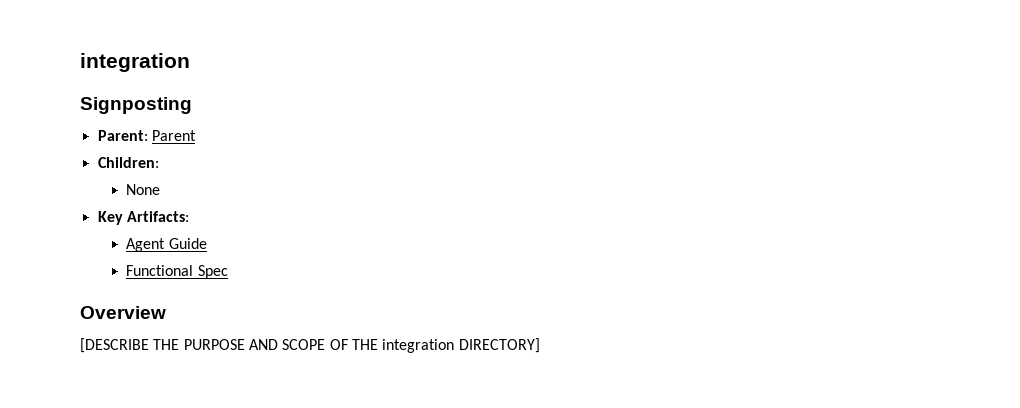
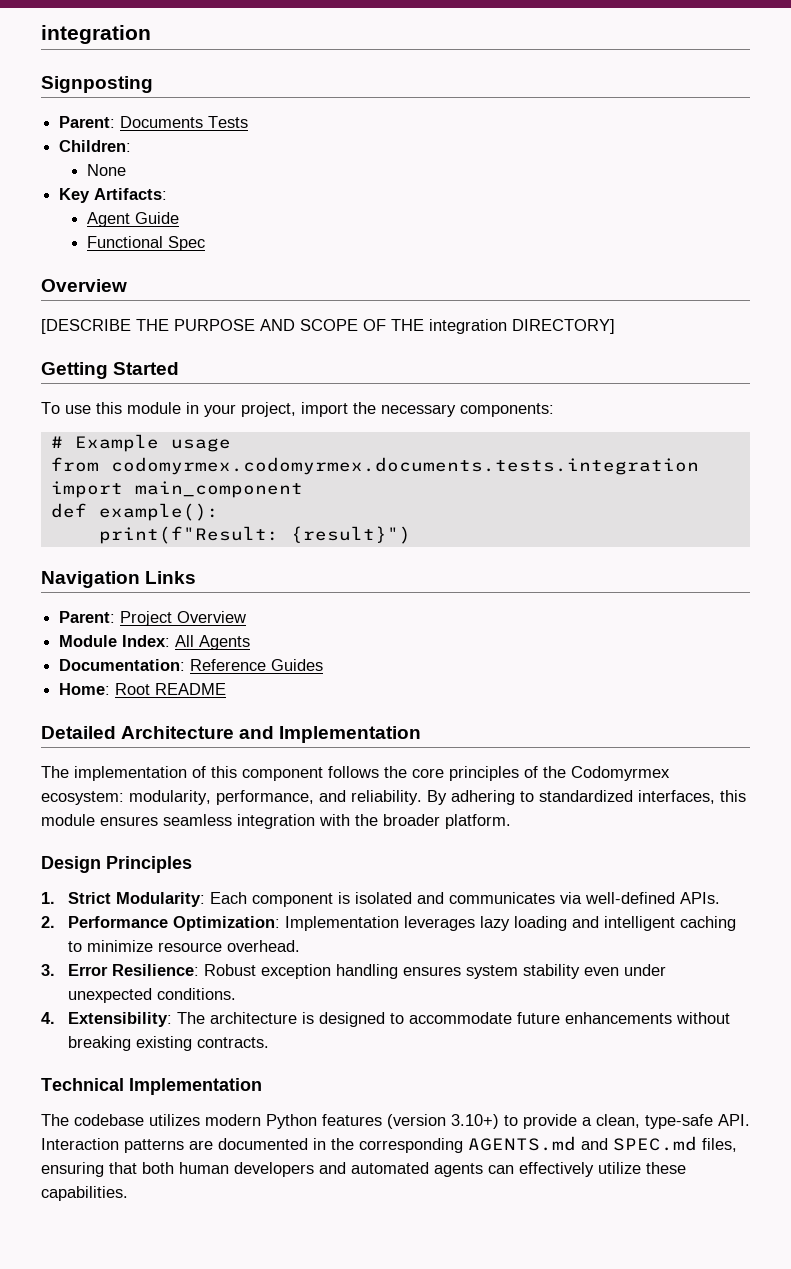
- Parent: Parent
+ Parent: Documents Tests
+ Getting Started
+ To use this module in your project, import the necessary components:
+ # Example usage
+ from codomyrmex.codomyrmex.documents.tests.integration import main_component
+ def example():
+ print(f"Result: {result}")
+ Navigation Links
+ Parent: Project Overview
+ Module Index: All Agents
+ Documentation: Reference Guides
+ Home: Root README
+ Detailed Architecture and Implementation
+ The implementation of this component follows the core principles of the Codomyrmex ecosystem: modularity, performance, and reliability. By adhering to standardized interfaces, this module ensures seamless integration with the broader platform.
+ Design Principles
+ 1. Strict Modularity: Each component is isolated and communicates via well-defined APIs.
+ 2. Performance Optimization: Implementation leverages lazy loading and intelligent caching to minimize resource overhead.
+ 3. Error Resilience: Robust exception handling ensures system stability even under unexpected conditions.
+ 4. Extensibility: The architecture is designed to accommodate future enhancements without breaking existing contracts.
+ Technical Implementation
+ The codebase utilizes modern Python features (version 3.10+) to provide a clean, type-safe API. Interaction patterns are documented in the corresponding AGENTS.md and SPEC.md files, ensuring that both human developers and automated agents can effectively utilize these capabilities.

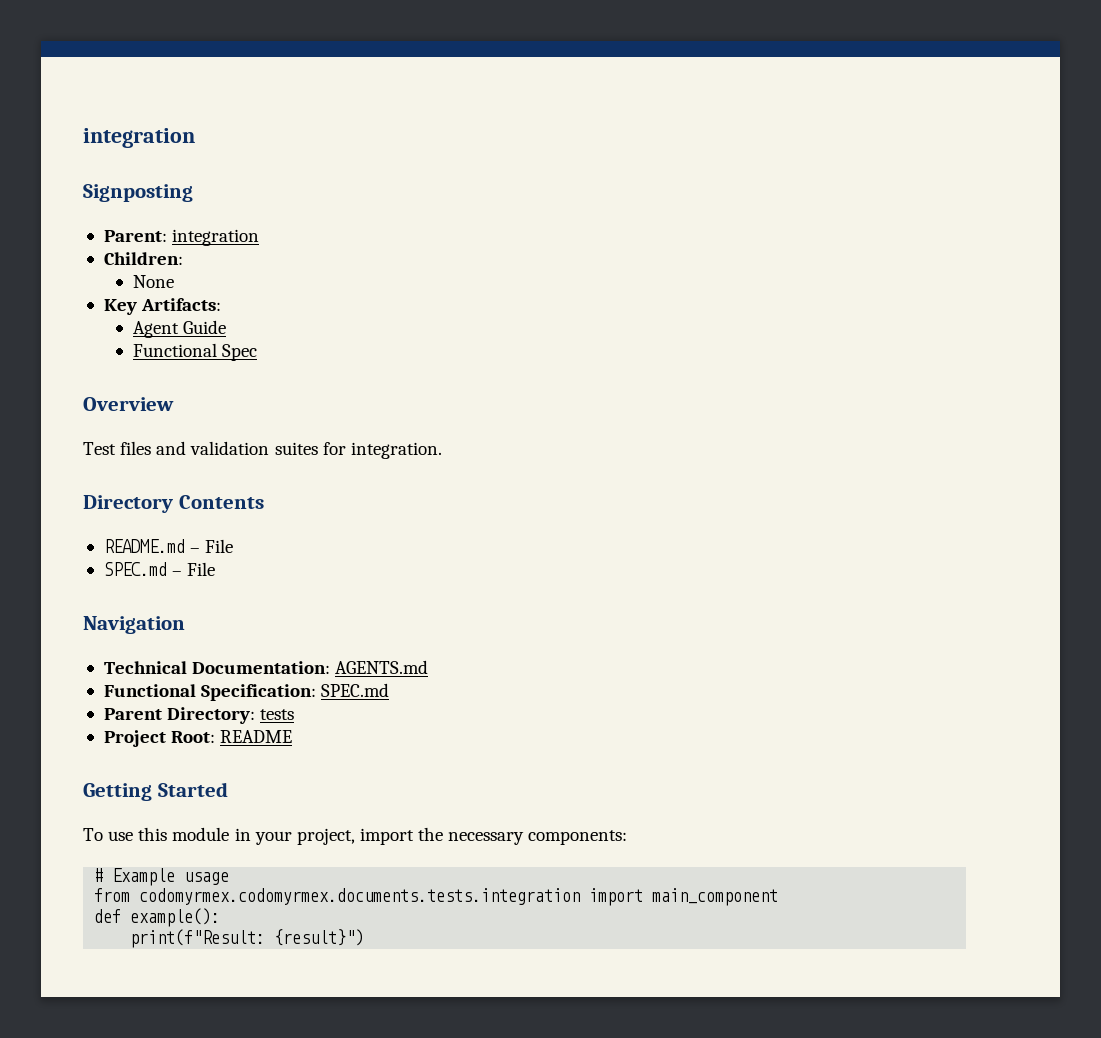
- Parent: Documents Tests
+ Parent: integration
- [DESCRIBE THE PURPOSE AND SCOPE OF THE integration DIRECTORY]
+ Test files and validation suites for integration.
+ Directory Contents
+ README.md – File
+ SPEC.md – File
+ Navigation
+ Technical Documentation: AGENTS.md
+ Functional Specification: SPEC.md
+ Parent Directory: tests
+ Project Root: README
- Navigation Links
- Parent: Project Overview
- Module Index: All Agents
- Documentation: Reference Guides
- Home: Root README
- Detailed Architecture and Implementation
- The implementation of this component follows the core principles of the Codomyrmex ecosystem: modularity, performance, and reliability. By adhering to standardized interfaces, this module ensures seamless integration with the broader platform.
- Design Principles
- 1. Strict Modularity: Each component is isolated and communicates via well-defined APIs.
- 2. Performance Optimization: Implementation leverages lazy loading and intelligent caching to minimize resource overhead.
- 3. Error Resilience: Robust exception handling ensures system stability even under unexpected conditions.
- 4. Extensibility: The architecture is designed to accommodate future enhancements without breaking existing contracts.
- Technical Implementation
- The codebase utilizes modern Python features (version 3.10+) to provide a clean, type-safe API. Interaction patterns are documented in the corresponding AGENTS.md and SPEC.md files, ensuring that both human developers and automated agents can effectively utilize these capabilities.

